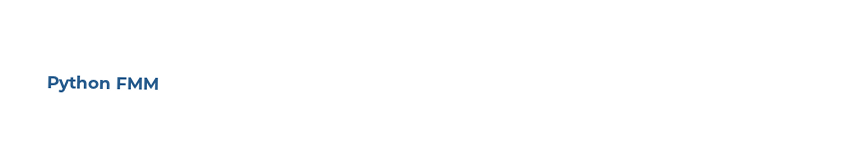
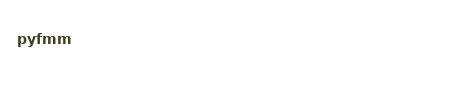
- Python FMM
+ pyfmm

